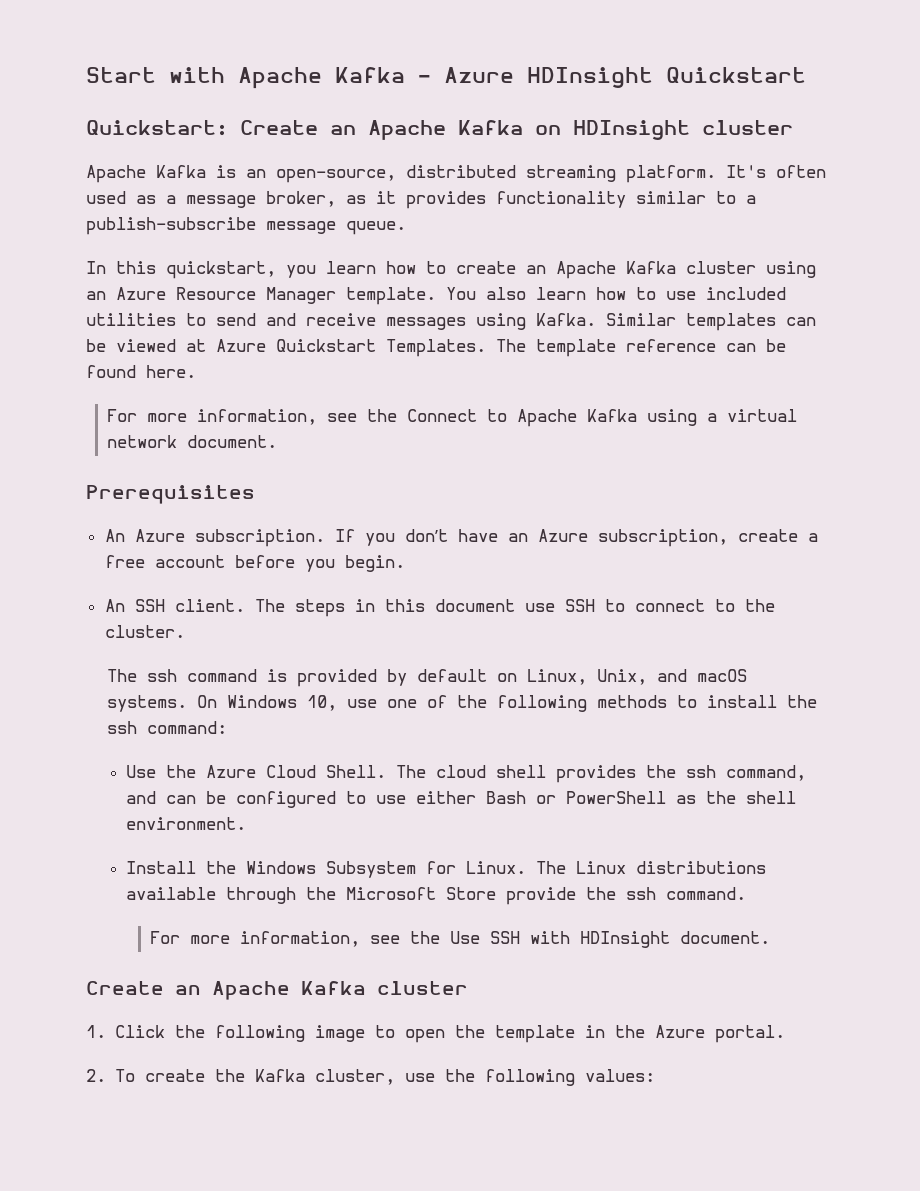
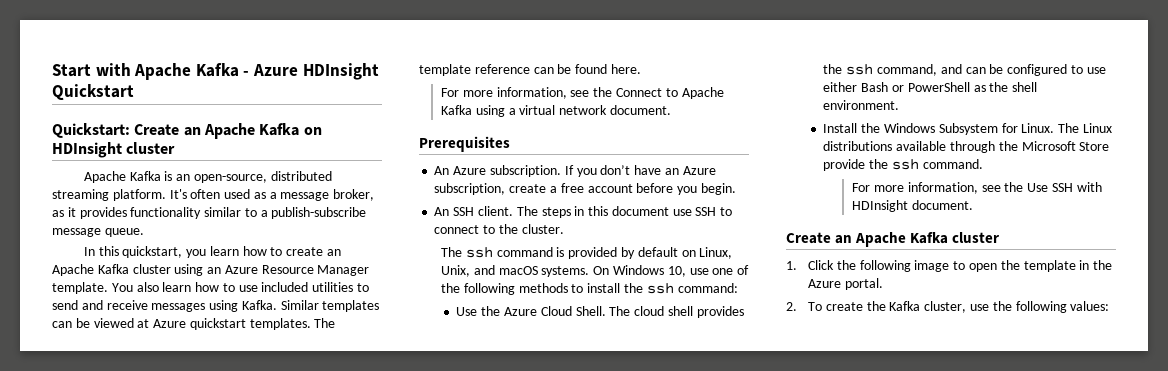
- Similar templates can be viewed at Azure Quickstart Templates.
+ Similar templates can be viewed at Azure quickstart templates.

